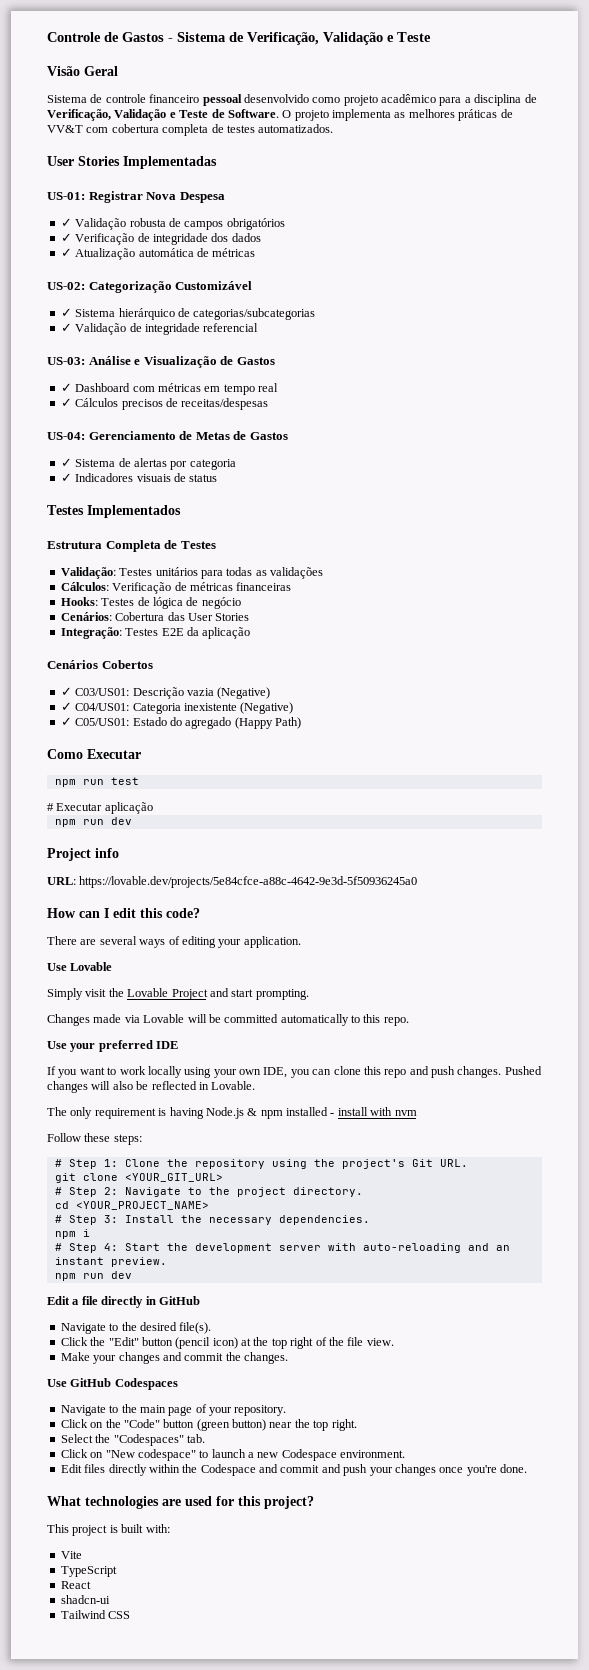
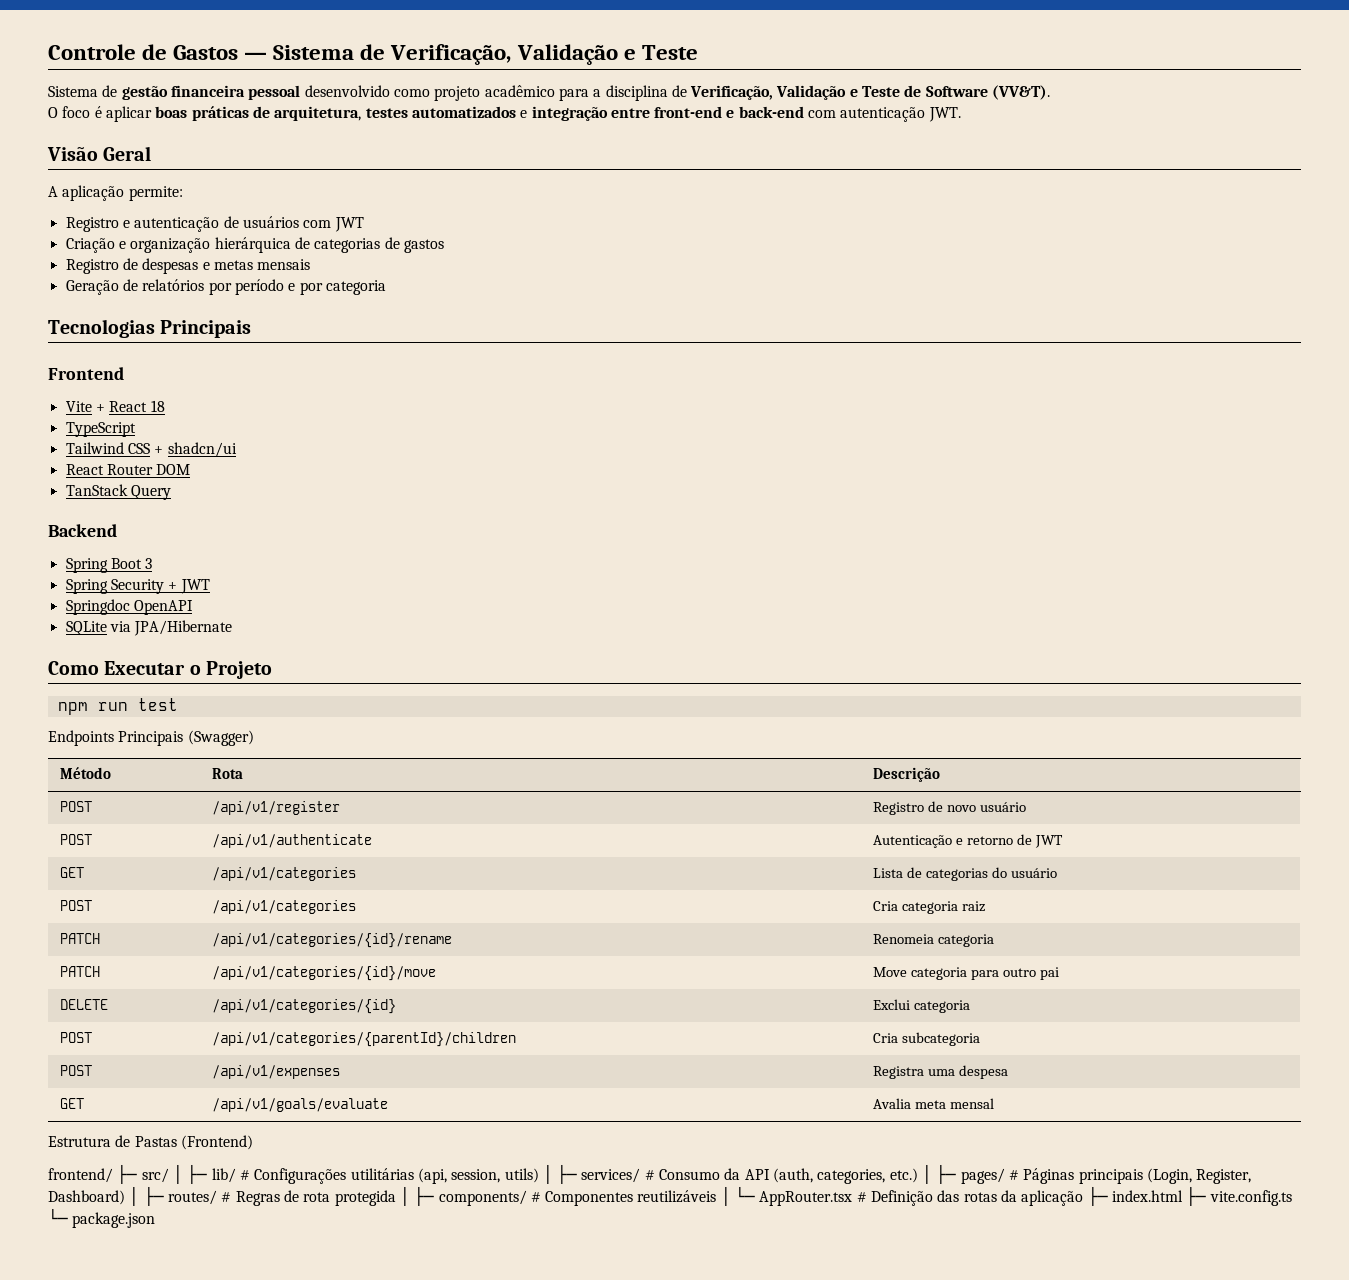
- Controle de Gastos - Sistema de Verificação, Validação e Teste
+ Controle de Gastos — Sistema de Verificação, Validação e Teste
+ Sistema de gestão financeira pessoal desenvolvido como projeto acadêmico para a disciplina de Verificação, Validação e Teste de Software (VV&T).
+ O foco é aplicar boas práticas de arquitetura, testes automatizados e integração entre front-end e back-end com autenticação JWT.
  Visão Geral
- Sistema de controle financeiro pessoal desenvolvido como projeto acadêmico para a disciplina de Verificação, Validação e Teste de Software. O projeto implementa as melhores práticas de VV&T com cobertura completa de testes automatizados.
- User Stories Implementadas
- US-01: Registrar Nova Despesa
- ✓ Validação robusta de campos obrigatórios
- ✓ Verificação de integridade dos dados
- ✓ Atualização automática de métricas
- US-02: Categorização Customizável
- ✓ Sistema hierárquico de categorias/subcategorias
- ✓ Validação de integridade referencial
- US-03: Análise e Visualização de Gastos
- ✓ Dashboard com métricas em tempo real
- ✓ Cálculos precisos de receitas/despesas
- US-04: Gerenciamento de Metas de Gastos
- ✓ Sistema de alertas por categoria
- ✓ Indicadores visuais de status
- Testes Implementados
- Estrutura Completa de Testes
- Validação: Testes unitários para todas as validações
- Cálculos: Verificação de métricas financeiras
- Hooks: Testes de lógica de negócio
- Cenários: Cobertura das User Stories
- Integração: Testes E2E da aplicação
- Cenários Cobertos
- ✓ C03/US01: Descrição vazia (Negative)
- ✓ C04/US01: Categoria inexistente (Negative)
- ✓ C05/US01: Estado do agregado (Happy Path)
+ A aplicação permite:
+ Registro e autenticação de usuários com JWT
+ Criação e organização hierárquica de categorias de gastos
+ Registro de despesas e metas mensais
+ Geração de relatórios por período e por categoria
+ Tecnologias Principais
+ Frontend
+ Vite + React 18
+ TypeScript
+ Tailwind CSS + shadcn/ui
+ React Router DOM
+ TanStack Query
+ Backend
+ Spring Boot 3
+ Spring Security + JWT
+ Springdoc OpenAPI
+ SQLite via JPA/Hibernate
- Como Executar
+ Como Executar o Projeto
- # Executar aplicação
- npm run dev
- Project info
- URL: https://lovable.dev/projects/5e84cfce-a88c-4642-9e3d-5f50936245a0
- How can I edit this code?
- There are several ways of editing your application.
- Use Lovable
- Simply visit the Lovable Project and start prompting.
- Changes made via Lovable will be committed automatically to this repo.
- Use your preferred IDE
- If you want to work locally using your own IDE, you can clone this repo and push changes. Pushed changes will also be reflected in Lovable.
- The only requirement is having Node.js & npm installed - install with nvm
- Follow these steps:
- # Step 1: Clone the repository using the project's Git URL.
- git clone <YOUR_GIT_URL>
- # Step 2: Navigate to the project directory.
- cd <YOUR_PROJECT_NAME>
- # Step 3: Install the necessary dependencies.
- npm i
- # Step 4: Start the development server with auto-reloading and an instant preview.
- npm run dev
- Edit a file directly in GitHub
- Navigate to the desired file(s).
- Click the "Edit" button (pencil icon) at the top right of the file view.
- Make your changes and commit the changes.
- Use GitHub Codespaces
- Navigate to the main page of your repository.
- Click on the "Code" button (green button) near the top right.
- Select the "Codespaces" tab.
- Click on "New codespace" to launch a new Codespace environment.
- Edit files directly within the Codespace and commit and push your changes once you're done.
- What technologies are used for this project?
- This project is built with:
- Vite
- TypeScript
- React
- shadcn-ui
- Tailwind CSS
+ Endpoints Principais (Swagger)
+ Método | Rota | Descrição
+ POST | /api/v1/register | Registro de novo usuário
+ POST | /api/v1/authenticate | Autenticação e retorno de JWT
+ GET | /api/v1/categories | Lista de categorias do usuário
+ POST | /api/v1/categories | Cria categoria raiz
+ PATCH | /api/v1/categories/{id}/rename | Renomeia categoria
+ PATCH | /api/v1/categories/{id}/move | Move categoria para outro pai
+ DELETE | /api/v1/categories/{id} | Exclui categoria
+ POST | /api/v1/categories/{parentId}/children | Cria subcategoria
+ POST | /api/v1/expenses | Registra uma despesa
+ GET | /api/v1/goals/evaluate | Avalia meta mensal
+ Estrutura de Pastas (Frontend)
+ frontend/ ├─ src/ │ ├─ lib/ # Configurações utilitárias (api, session, utils) │ ├─ services/ # Consumo da API (auth, categories, etc.) │ ├─ pages/ # Páginas principais (Login, Register, Dashboard) │ ├─ routes/ # Regras de rota protegida │ ├─ components/ # Componentes reutilizáveis │ └─ AppRouter.tsx # Definição das rotas da aplicação ├─ index.html ├─ vite.config.ts └─ package.json

